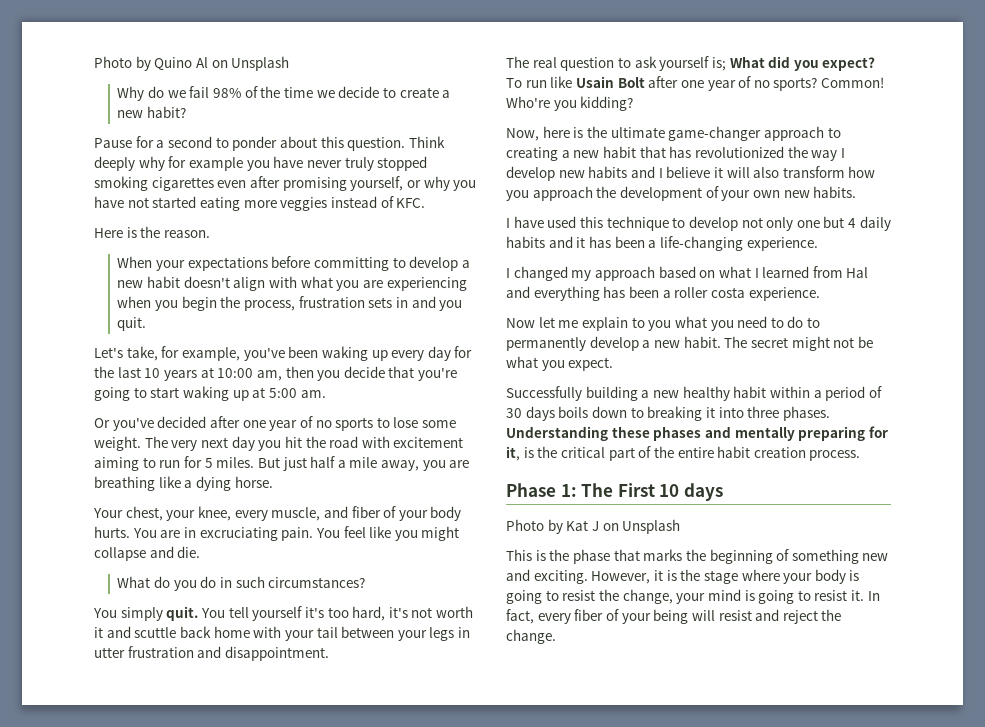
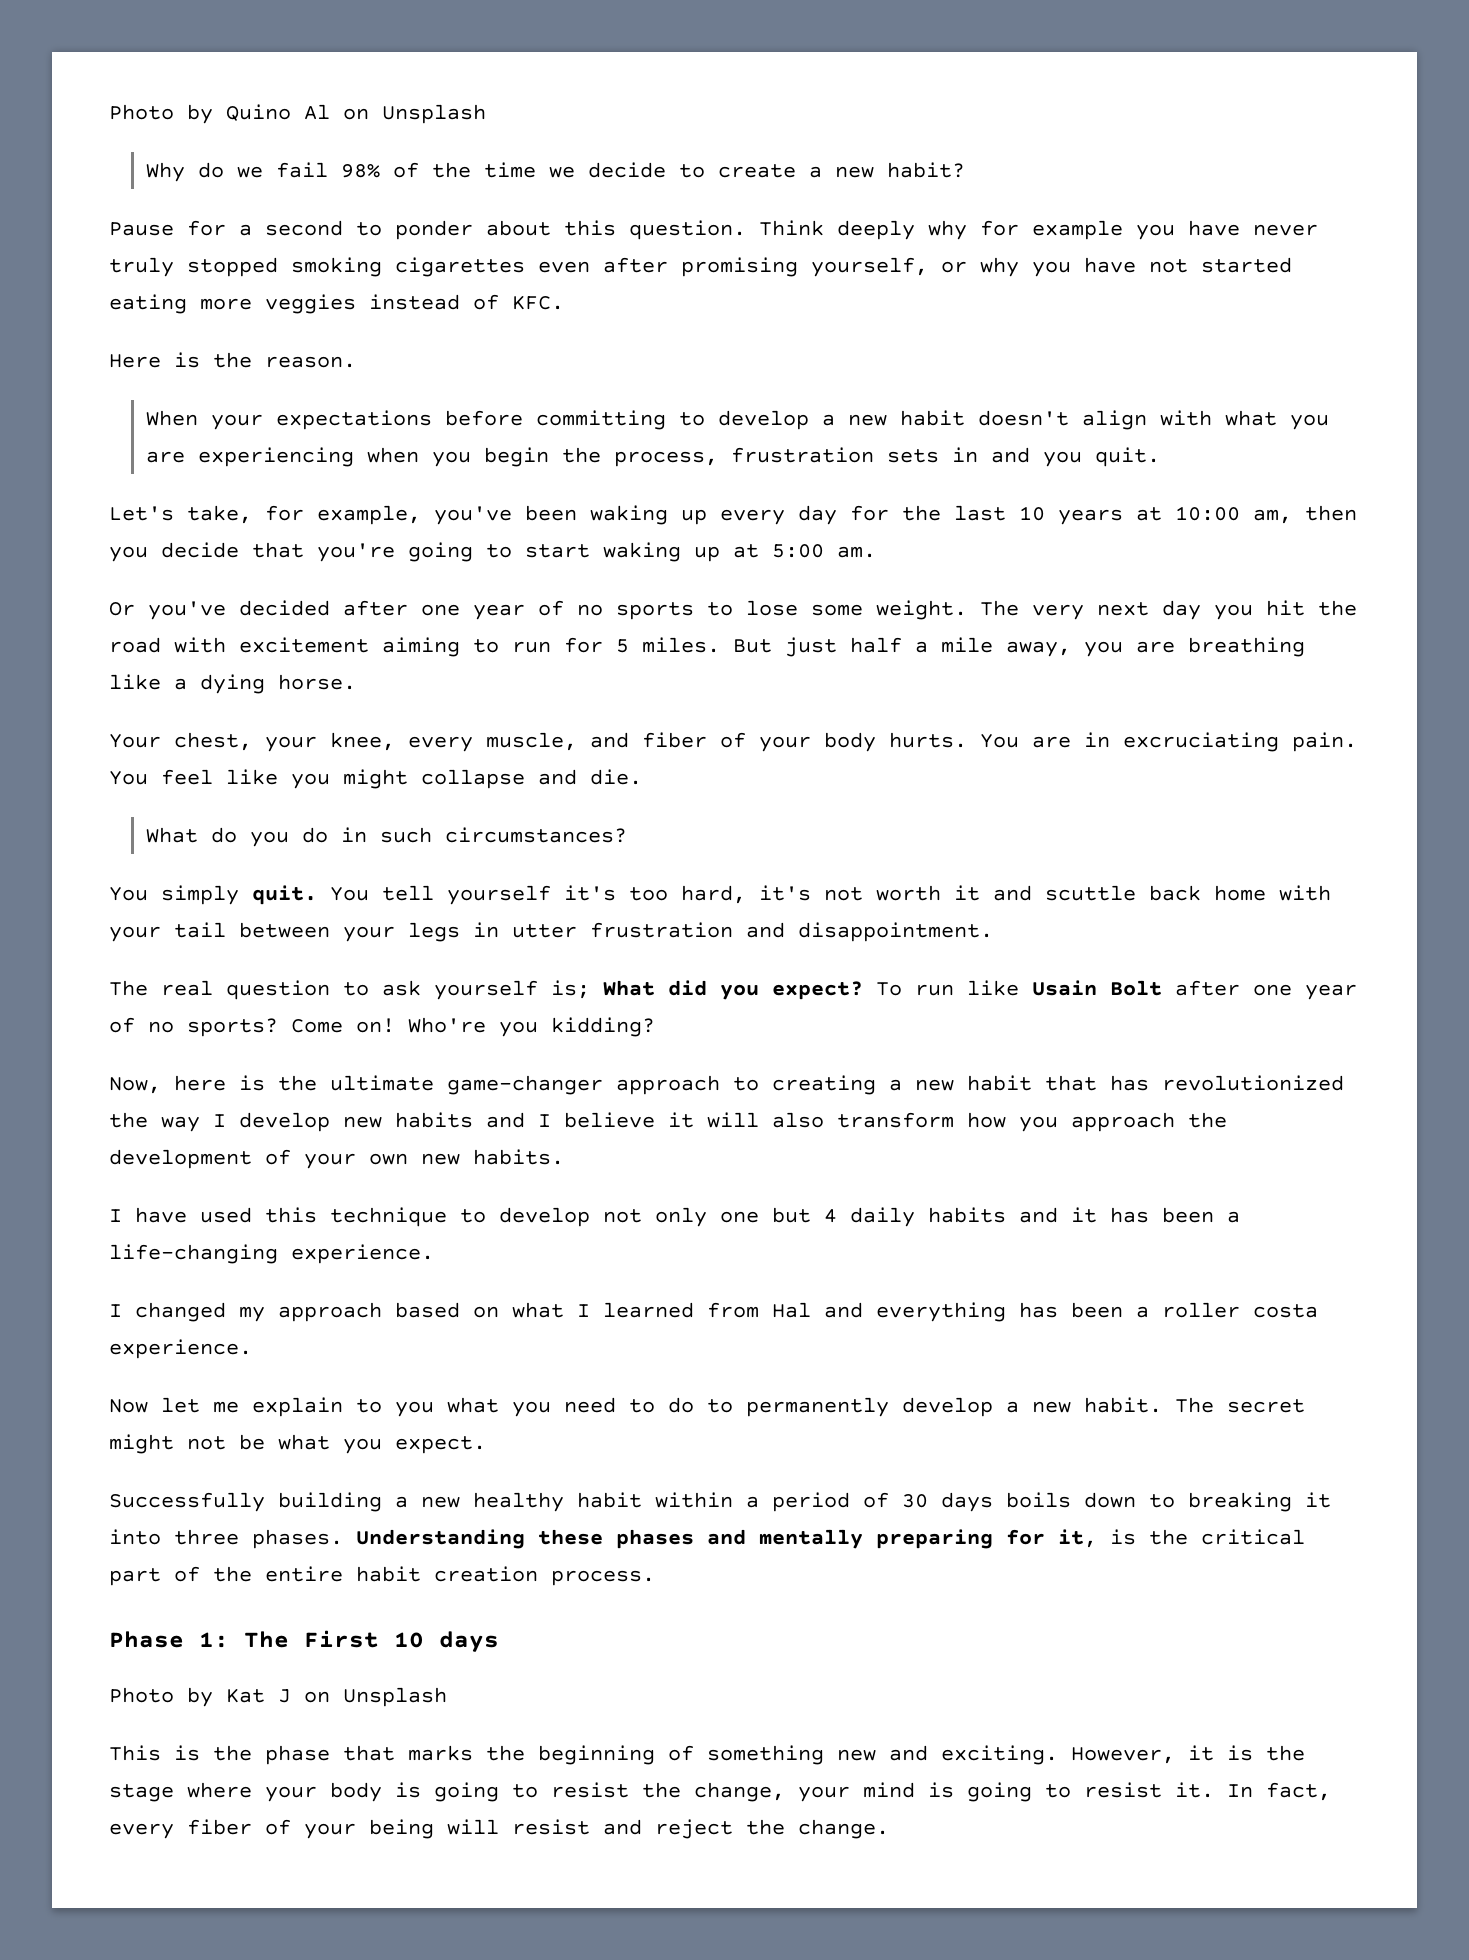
- Common!
+ Come on!

